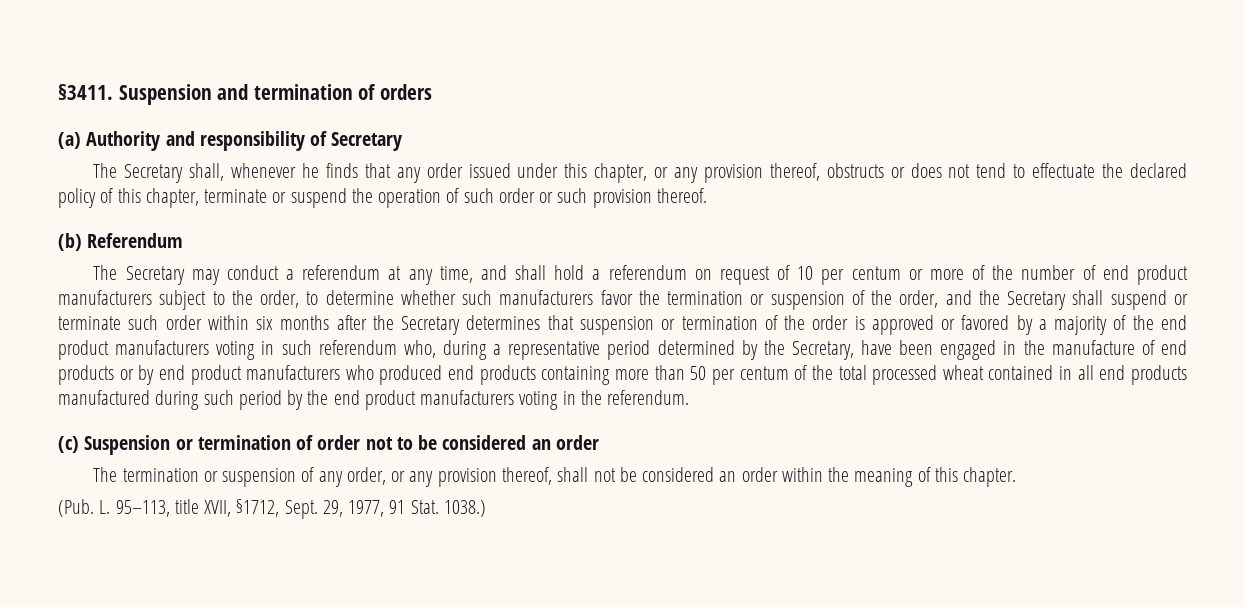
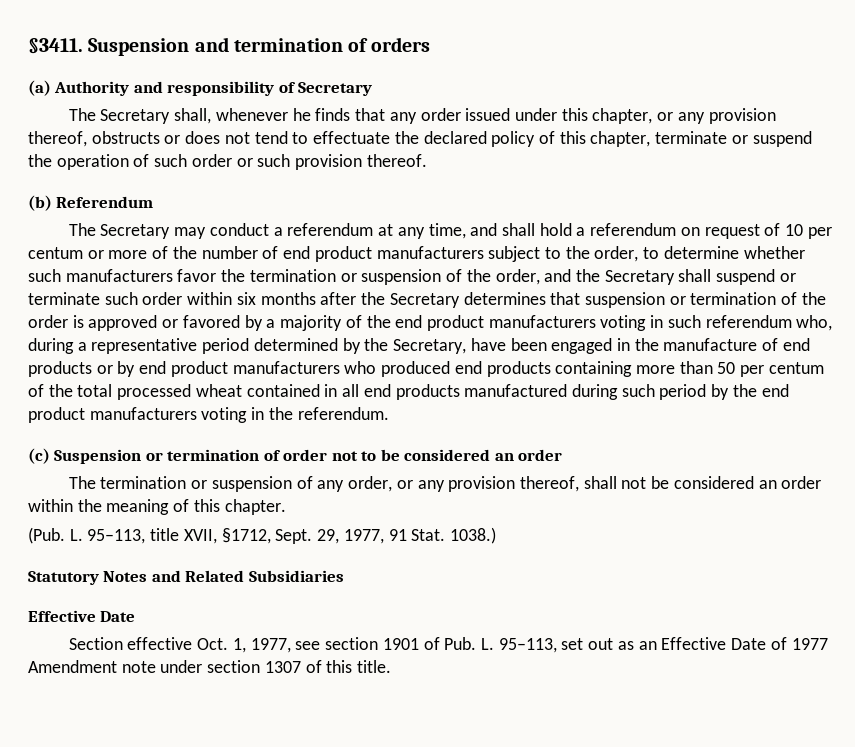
+ Statutory Notes and Related Subsidiaries
+ Effective Date
+ Section effective Oct. 1, 1977, see section 1901 of Pub. L. 95–113, set out as an Effective Date of 1977 Amendment note under section 1307 of this title.

